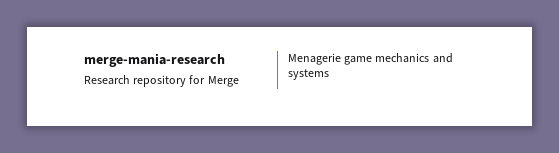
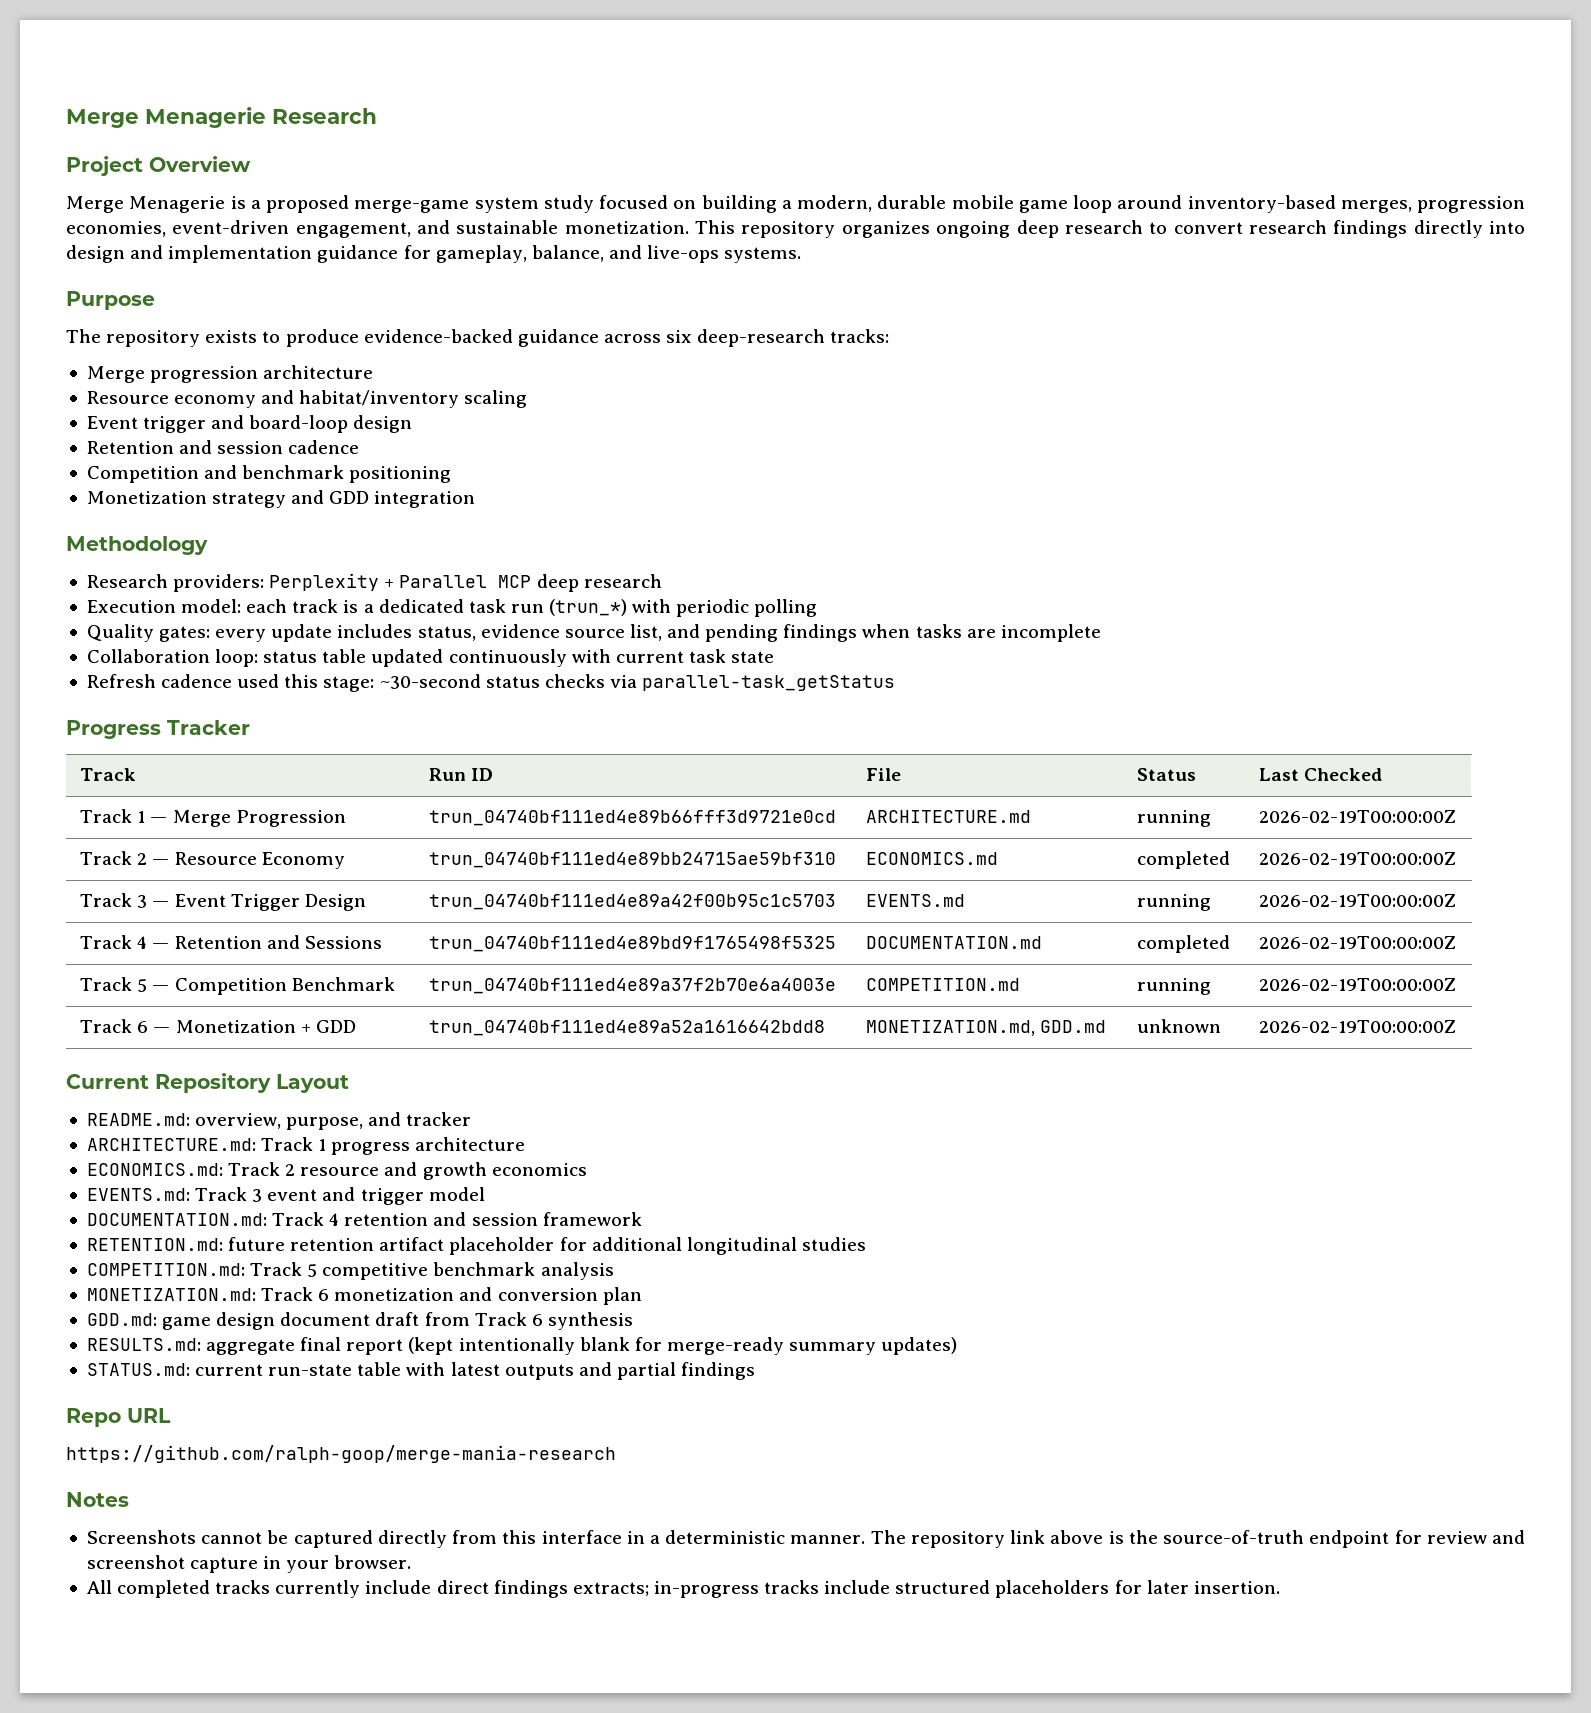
- merge-mania-research
- Research repository for Merge Menagerie game mechanics and systems
+ Merge Menagerie Research
+ Project Overview
+ Merge Menagerie is a proposed merge-game system study focused on building a modern, durable mobile game loop around inventory-based merges, progression economies, event-driven engagement, and sustainable monetization. This repository organizes ongoing deep research to convert research findings directly into design and implementation guidance for gameplay, balance, and live-ops systems.
+ Purpose
+ The repository exists to produce evidence-backed guidance across six deep-research tracks:
+ Merge progression architecture
+ Resource economy and habitat/inventory scaling
+ Event trigger and board-loop design
+ Retention and session cadence
+ Competition and benchmark positioning
+ Monetization strategy and GDD integration
+ Methodology
+ Research providers: Perplexity + Parallel MCP deep research
+ Execution model: each track is a dedicated task run (trun_*) with periodic polling
+ Quality gates: every update includes status, evidence source list, and pending findings when tasks are incomplete
+ Collaboration loop: status table updated continuously with current task state
+ Refresh cadence used this stage: ~30-second status checks via parallel-task_getStatus
+ Progress Tracker
+ Track | Run ID | File | Status | Last Checked
+ Track 1 — Merge Progression | trun_04740bf111ed4e89b66fff3d9721e0cd | ARCHITECTURE.md | running | 2026-02-19T00:00:00Z
+ Track 2 — Resource Economy | trun_04740bf111ed4e89bb24715ae59bf310 | ECONOMICS.md | completed | 2026-02-19T00:00:00Z
+ Track 3 — Event Trigger Design | trun_04740bf111ed4e89a42f00b95c1c5703 | EVENTS.md | running | 2026-02-19T00:00:00Z
+ Track 4 — Retention and Sessions | trun_04740bf111ed4e89bd9f1765498f5325 | DOCUMENTATION.md | completed | 2026-02-19T00:00:00Z
+ Track 5 — Competition Benchmark | trun_04740bf111ed4e89a37f2b70e6a4003e | COMPETITION.md | running | 2026-02-19T00:00:00Z
+ Track 6 — Monetization + GDD | trun_04740bf111ed4e89a52a1616642bdd8 | MONETIZATION.md, GDD.md | unknown | 2026-02-19T00:00:00Z
+ Current Repository Layout
+ README.md: overview, purpose, and tracker
+ ARCHITECTURE.md: Track 1 progress architecture
+ ECONOMICS.md: Track 2 resource and growth economics
+ EVENTS.md: Track 3 event and trigger model
+ DOCUMENTATION.md: Track 4 retention and session framework
+ RETENTION.md: future retention artifact placeholder for additional longitudinal studies
+ COMPETITION.md: Track 5 competitive benchmark analysis
+ MONETIZATION.md: Track 6 monetization and conversion plan
+ GDD.md: game design document draft from Track 6 synthesis
+ RESULTS.md: aggregate final report (kept intentionally blank for merge-ready summary updates)
+ STATUS.md: current run-state table with latest outputs and partial findings
+ Repo URL
+ https://github.com/ralph-goop/merge-mania-research
+ Notes
+ Screenshots cannot be captured directly from this interface in a deterministic manner. The repository link above is the source-of-truth endpoint for review and screenshot capture in your browser.
+ All completed tracks currently include direct findings extracts; in-progress tracks include structured placeholders for later insertion.

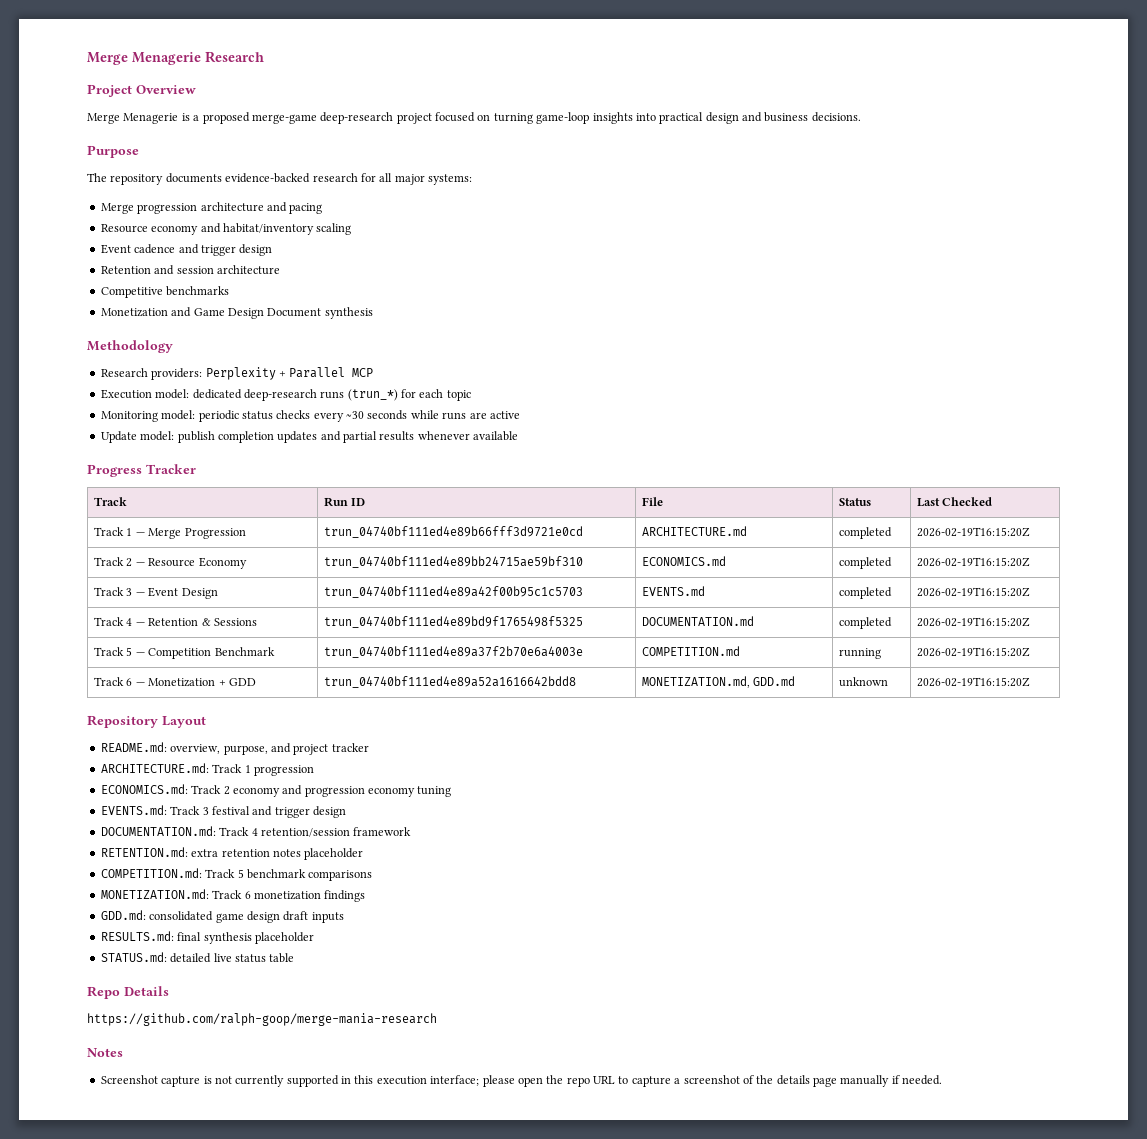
- Merge Menagerie is a proposed merge-game system study focused on building a modern, durable mobile game loop around inventory-based merges, progression economies, event-driven engagement, and sustainable monetization. This repository organizes ongoing deep research to convert research findings directly into design and implementation guidance for gameplay, balance, and live-ops systems.
+ Merge Menagerie is a proposed merge-game deep-research project focused on turning game-loop insights into practical design and business decisions.
  Purpose
- The repository exists to produce evidence-backed guidance across six deep-research tracks:
+ The repository documents evidence-backed research for all major systems:
- Merge progression architecture
+ Merge progression architecture and pacing
- Event trigger and board-loop design
+ Event cadence and trigger design
- Retention and session cadence
- Competition and benchmark positioning
- Monetization strategy and GDD integration
+ Retention and session architecture
+ Competitive benchmarks
+ Monetization and Game Design Document synthesis
- Research providers: Perplexity + Parallel MCP deep research
+ Research providers: Perplexity + Parallel MCP
- Execution model: each track is a dedicated task run (trun_*) with periodic polling
- Quality gates: every update includes status, evidence source list, and pending findings when tasks are incomplete
- Collaboration loop: status table updated continuously with current task state
- Refresh cadence used this stage: ~30-second status checks via parallel-task_getStatus
+ Execution model: dedicated deep-research runs (trun_*) for each topic
+ Monitoring model: periodic status checks every ~30 seconds while runs are active
+ Update model: publish completion updates and partial results whenever available
- Track 1 — Merge Progression | trun_04740bf111ed4e89b66fff3d9721e0cd | ARCHITECTURE.md | running | 2026-02-19T00:00:00Z
+ Track 1 — Merge Progression | trun_04740bf111ed4e89b66fff3d9721e0cd | ARCHITECTURE.md | completed | 2026-02-19T16:15:20Z
- Track 2 — Resource Economy | trun_04740bf111ed4e89bb24715ae59bf310 | ECONOMICS.md | completed | 2026-02-19T00:00:00Z
+ Track 2 — Resource Economy | trun_04740bf111ed4e89bb24715ae59bf310 | ECONOMICS.md | completed | 2026-02-19T16:15:20Z
- Track 3 — Event Trigger Design | trun_04740bf111ed4e89a42f00b95c1c5703 | EVENTS.md | running | 2026-02-19T00:00:00Z
+ Track 3 — Event Design | trun_04740bf111ed4e89a42f00b95c1c5703 | EVENTS.md | completed | 2026-02-19T16:15:20Z
- Track 4 — Retention and Sessions | trun_04740bf111ed4e89bd9f1765498f5325 | DOCUMENTATION.md | completed | 2026-02-19T00:00:00Z
+ Track 4 — Retention & Sessions | trun_04740bf111ed4e89bd9f1765498f5325 | DOCUMENTATION.md | completed | 2026-02-19T16:15:20Z
- Track 5 — Competition Benchmark | trun_04740bf111ed4e89a37f2b70e6a4003e | COMPETITION.md | running | 2026-02-19T00:00:00Z
+ Track 5 — Competition Benchmark | trun_04740bf111ed4e89a37f2b70e6a4003e | COMPETITION.md | running | 2026-02-19T16:15:20Z
- Track 6 — Monetization + GDD | trun_04740bf111ed4e89a52a1616642bdd8 | MONETIZATION.md, GDD.md | unknown | 2026-02-19T00:00:00Z
- Current Repository Layout
+ Track 6 — Monetization + GDD | trun_04740bf111ed4e89a52a1616642bdd8 | MONETIZATION.md, GDD.md | unknown | 2026-02-19T16:15:20Z
+ Repository Layout
- README.md: overview, purpose, and tracker
+ README.md: overview, purpose, and project tracker
- ARCHITECTURE.md: Track 1 progress architecture
+ ARCHITECTURE.md: Track 1 progression
- ECONOMICS.md: Track 2 resource and growth economics
+ ECONOMICS.md: Track 2 economy and progression economy tuning
- EVENTS.md: Track 3 event and trigger model
+ EVENTS.md: Track 3 festival and trigger design
- DOCUMENTATION.md: Track 4 retention and session framework
+ DOCUMENTATION.md: Track 4 retention/session framework
- RETENTION.md: future retention artifact placeholder for additional longitudinal studies
+ RETENTION.md: extra retention notes placeholder
- COMPETITION.md: Track 5 competitive benchmark analysis
+ COMPETITION.md: Track 5 benchmark comparisons
- MONETIZATION.md: Track 6 monetization and conversion plan
+ MONETIZATION.md: Track 6 monetization findings
- GDD.md: game design document draft from Track 6 synthesis
- RESULTS.md: aggregate final report (kept intentionally blank for merge-ready summary updates)
- STATUS.md: current run-state table with latest outputs and partial findings
+ GDD.md: consolidated game design draft inputs
+ RESULTS.md: final synthesis placeholder
+ STATUS.md: detailed live status table
- Repo URL
+ Repo Details
- Screenshots cannot be captured directly from this interface in a deterministic manner. The repository link above is the source-of-truth endpoint for review and screenshot capture in your browser.
- All completed tracks currently include direct findings extracts; in-progress tracks include structured placeholders for later insertion.
+ Screenshot capture is not currently supported in this execution interface; please open the repo URL to capture a screenshot of the details page manually if needed.

